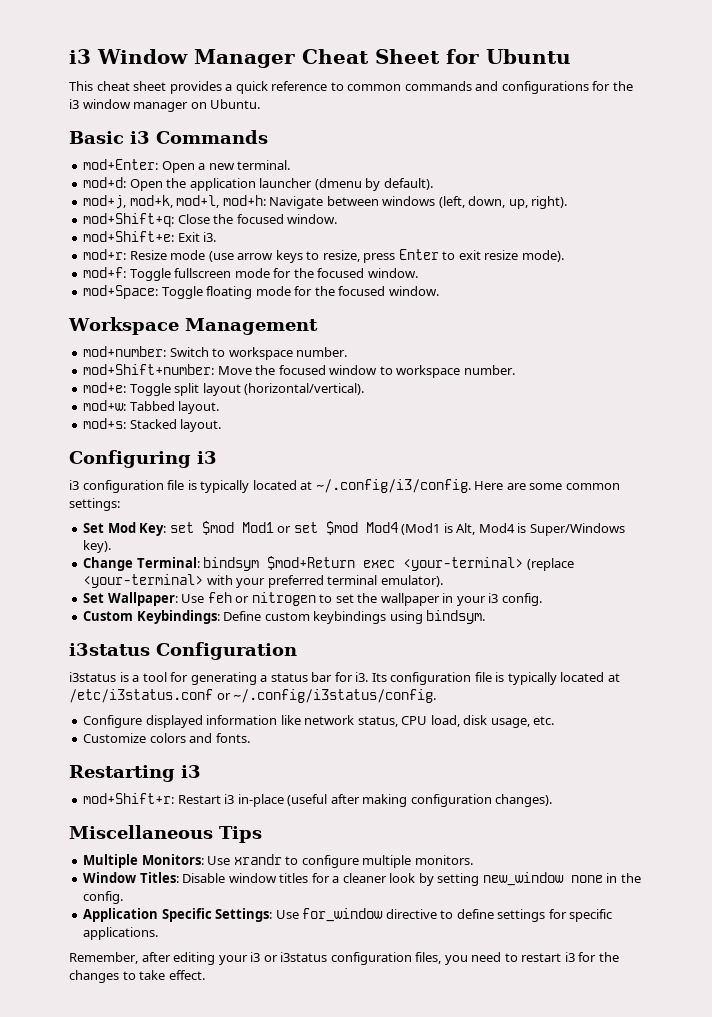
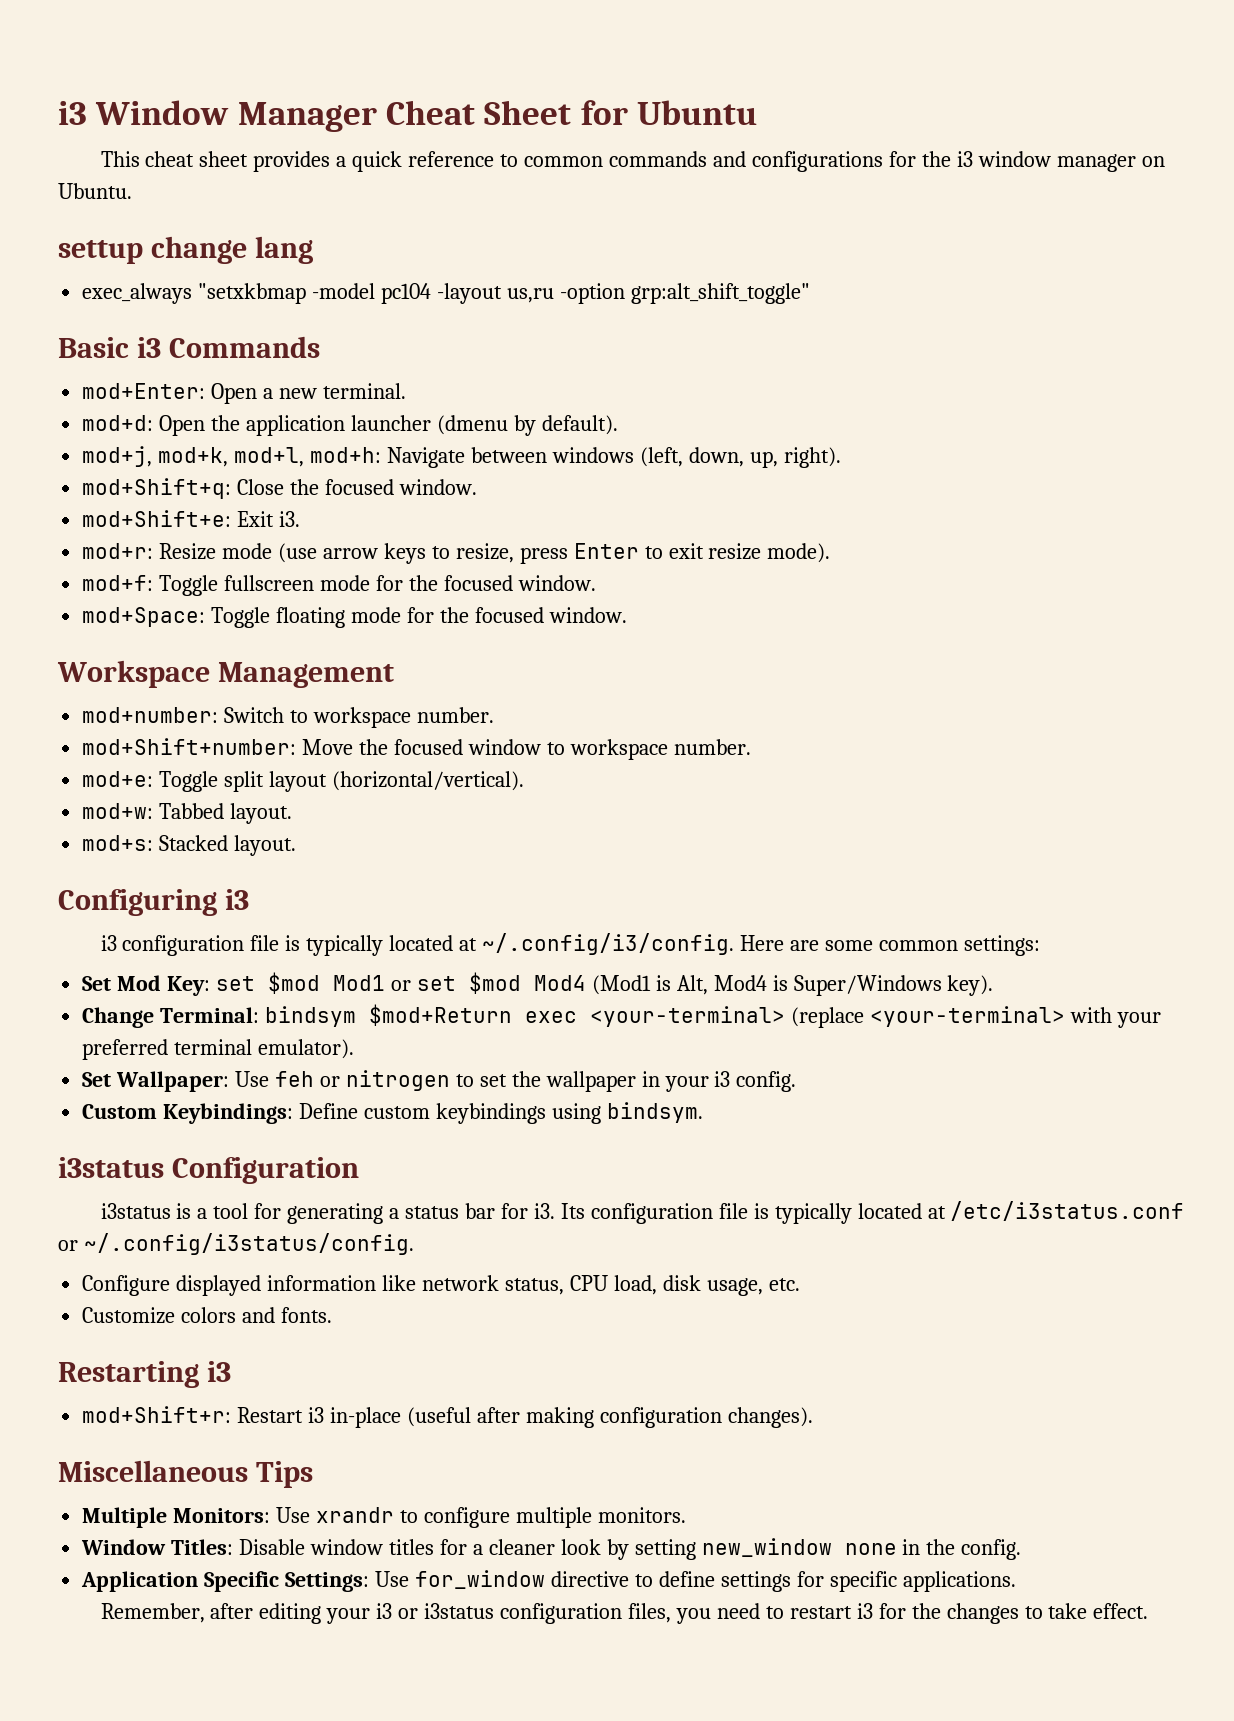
+ settup change lang
+ exec_always "setxkbmap -model pc104 -layout us,ru -option grp:alt_shift_toggle"

